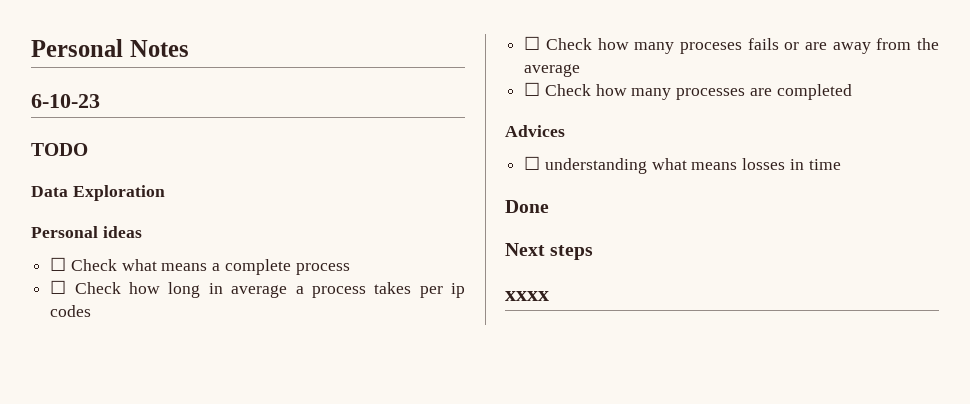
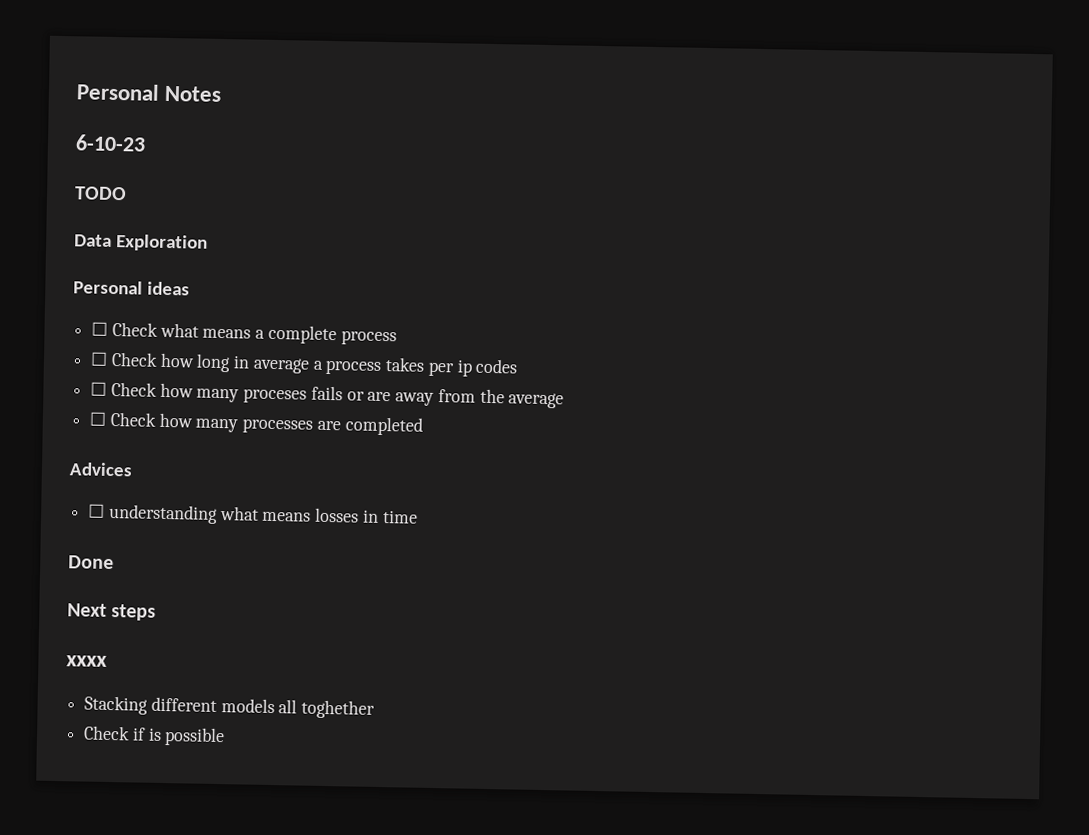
+ Stacking different models all toghether
+ Check if is possible

